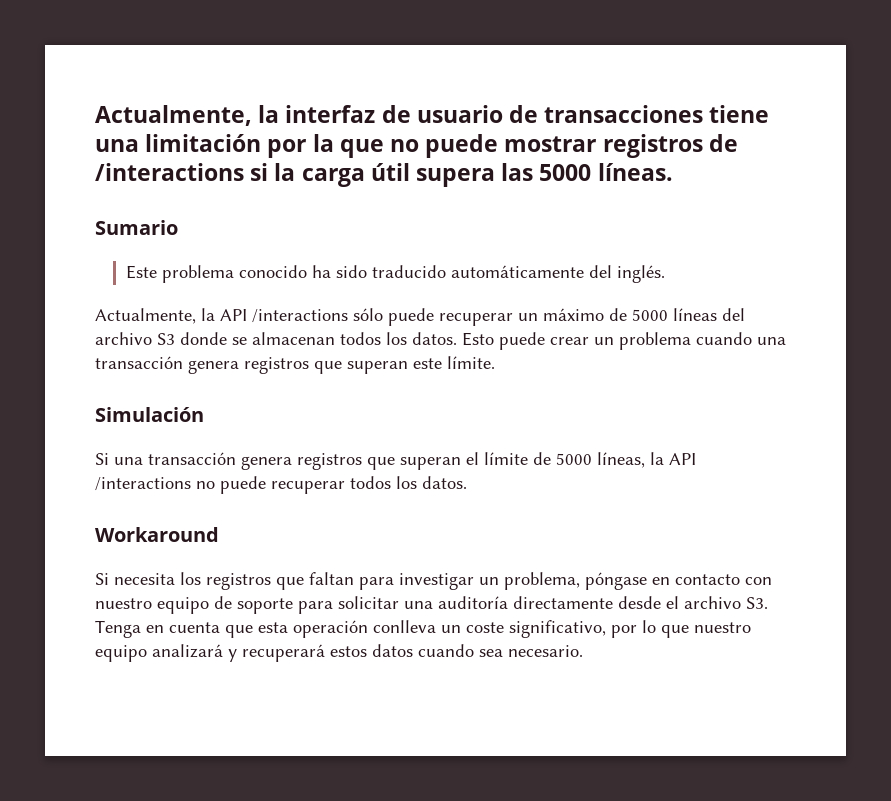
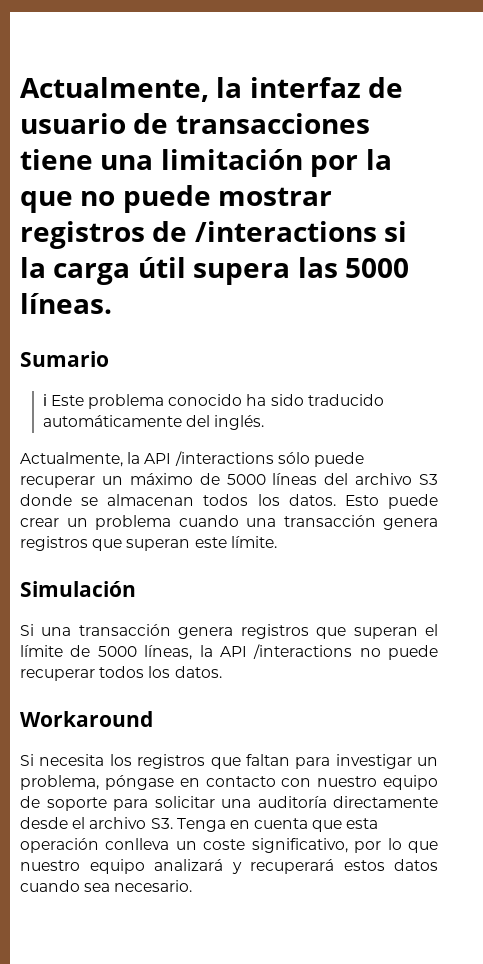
- Este problema conocido ha sido traducido automáticamente del inglés.
+ ℹ Este problema conocido ha sido traducido automáticamente del inglés.

